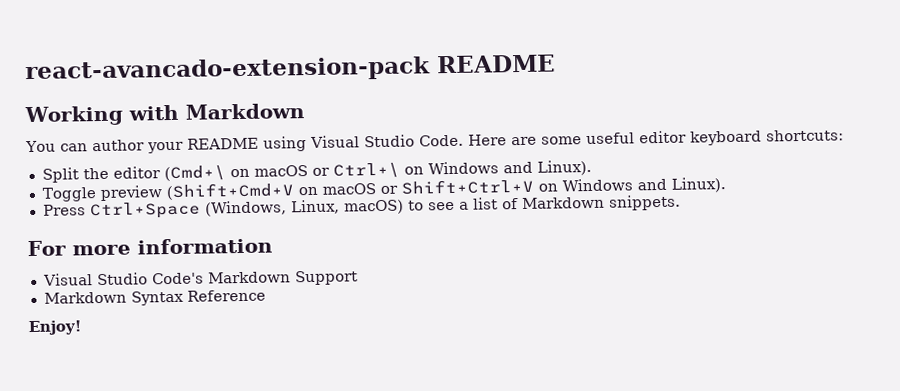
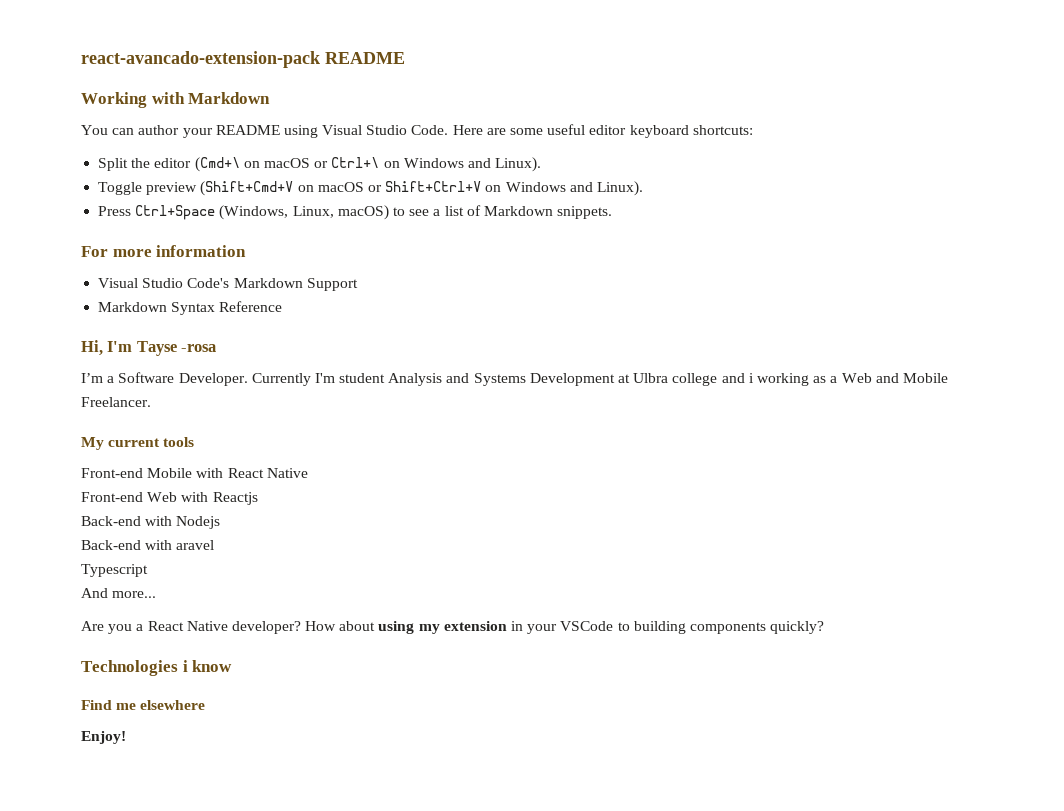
+ Hi, I'm Tayse -rosa
+ I’m a Software Developer. Currently I'm student Analysis and Systems Development at Ulbra college and i working as a Web and Mobile Freelancer.
+ My current tools
+ Front-end Mobile with React Native
+ Front-end Web with Reactjs
+ Back-end with Nodejs
+ Back-end with aravel
+ Typescript
+ And more...
+ Are you a React Native developer? How about using my extension in your VSCode to building components quickly?
+ Technologies i know
+ Find me elsewhere

